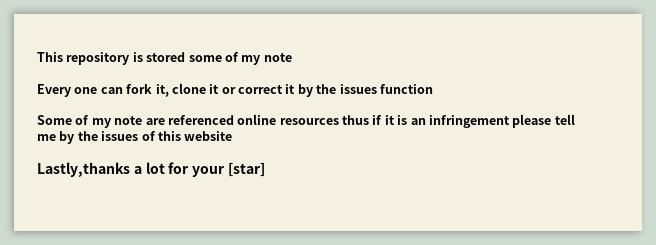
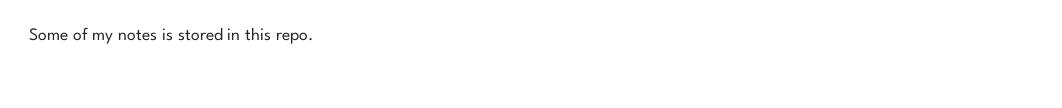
- This repository is stored some of my note
- Every one can fork it, clone it or correct it by the issues function
- Some of my note are referenced online resources thus if it is an infringement please tell me by the issues of this website
- Lastly,thanks a lot for your [star]
+ Some of my notes is stored in this repo.

